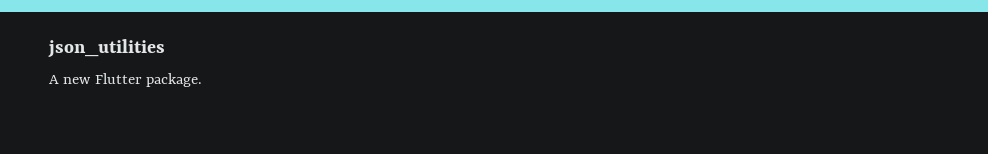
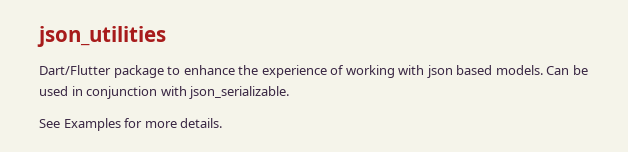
- A new Flutter package.
+ Dart/Flutter package to enhance the experience of working with json based models. Can be used in conjunction with json_serializable.
+ See Examples for more details.

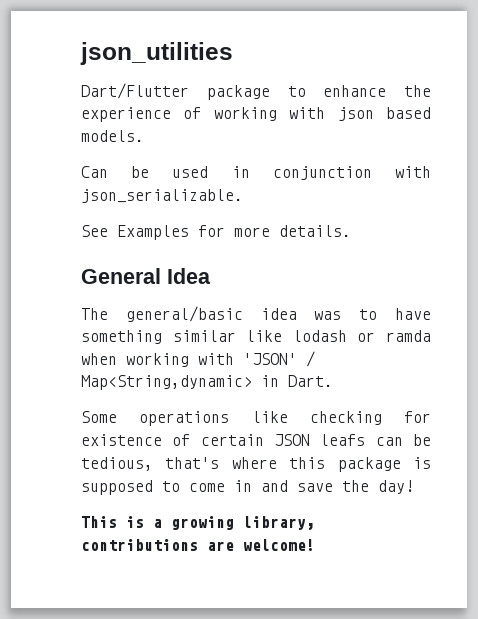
- Dart/Flutter package to enhance the experience of working with json based models. Can be used in conjunction with json_serializable.
+ Dart/Flutter package to enhance the experience of working with json based models.
+ Can be used in conjunction with json_serializable.
+ General Idea
+ The general/basic idea was to have something similar like lodash or ramda when working with 'JSON' / Map<String,dynamic> in Dart.
+ Some operations like checking for existence of certain JSON leafs can be tedious, that's where this package is supposed to come in and save the day!
+ This is a growing library, contributions are welcome!

